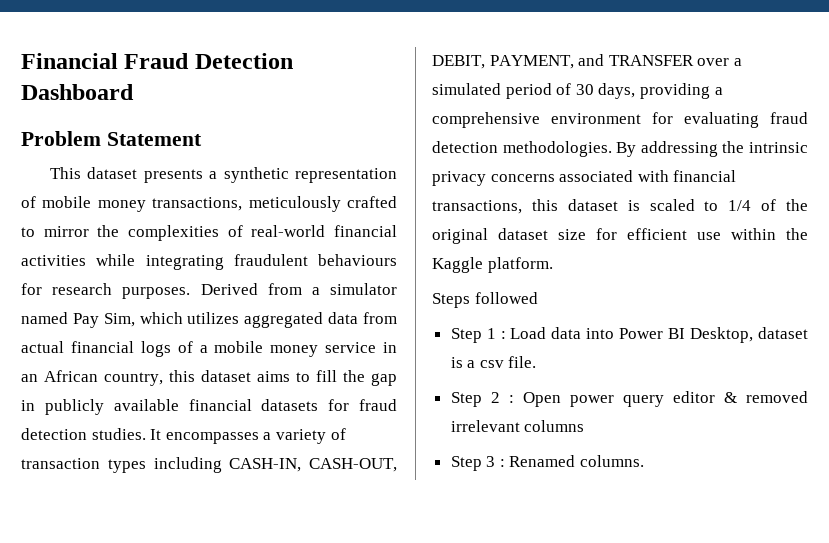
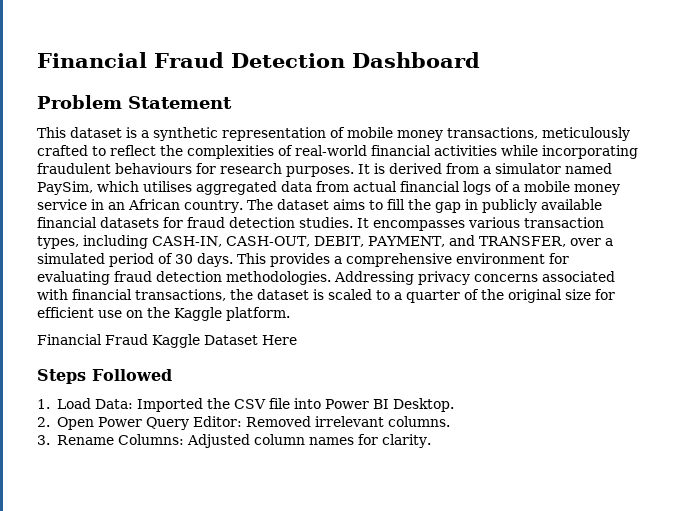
- This dataset presents a synthetic representation of mobile money transactions, meticulously crafted to mirror the complexities of real-world financial activities while integrating fraudulent behaviours for research purposes.
+ This dataset is a synthetic representation of mobile money transactions, meticulously crafted to reflect the complexities of real-world financial activities while incorporating fraudulent behaviours for research purposes.
- Derived from a simulator named Pay Sim, which utilizes aggregated data from actual financial logs of a mobile money service in an African country, this dataset aims to fill the gap in publicly available financial datasets for fraud detection studies.
+ It is derived from a simulator named PaySim, which utilises aggregated data from actual financial logs of a mobile money service in an African country. The dataset aims to fill the gap in publicly available financial datasets for fraud detection studies.
- It encompasses a variety of transaction types including CASH-IN, CASH-OUT, DEBIT, PAYMENT, and TRANSFER over a simulated period of 30 days, providing a comprehensive environment for evaluating fraud detection methodologies.
+ It encompasses various transaction types, including CASH-IN, CASH-OUT, DEBIT, PAYMENT, and TRANSFER, over a simulated period of 30 days. This provides a comprehensive environment for evaluating fraud detection methodologies.
- By addressing the intrinsic privacy concerns associated with financial transactions, this dataset is scaled to 1/4 of the original dataset size for efficient use within the Kaggle platform.
+ Addressing privacy concerns associated with financial transactions, the dataset is scaled to a quarter of the original size for efficient use on the Kaggle platform.
- Steps followed
- Step 1 : Load data into Power BI Desktop, dataset is a csv file.
- Step 2 : Open power query editor & removed irrelevant columns
- Step 3 : Renamed columns.
+ Financial Fraud Kaggle Dataset Here
+ Steps Followed
+ 1. Load Data: Imported the CSV file into Power BI Desktop.
+ 2. Open Power Query Editor: Removed irrelevant columns.
+ 3. Rename Columns: Adjusted column names for clarity.

